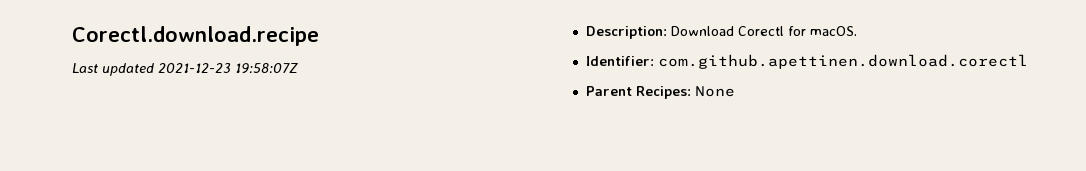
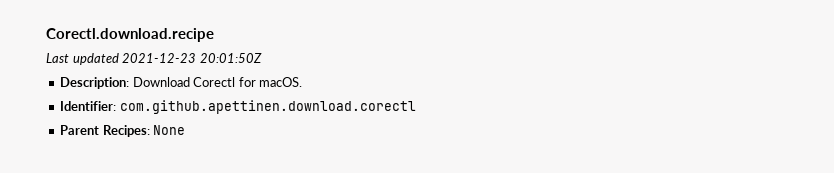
- Last updated 2021-12-23 19:58:07Z
+ Last updated 2021-12-23 20:01:50Z

